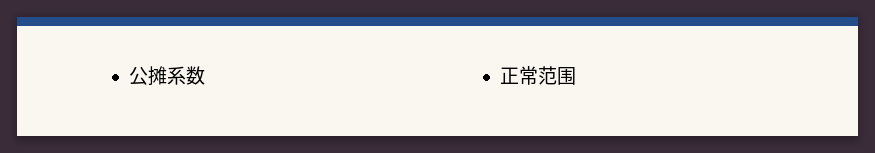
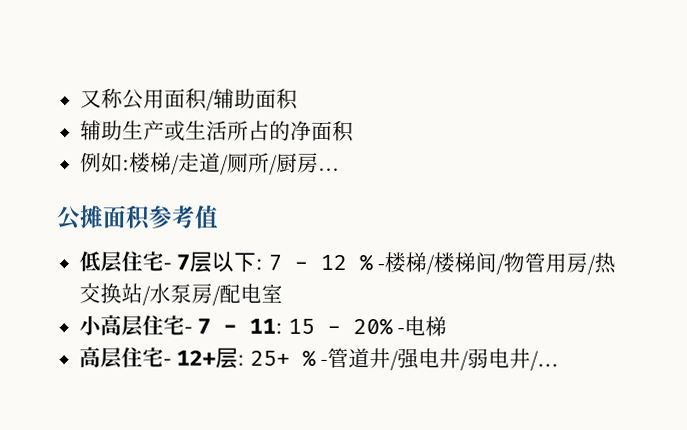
- 公摊系数
- 正常范围
+ 又称公用面积/辅助面积
+ 辅助生产或生活所占的净面积
+ 例如:楼梯/走道/厕所/厨房...
+ 公摊面积参考值
+ 低层住宅- 7层以下: 7 - 12 % -楼梯/楼梯间/物管用房/热交换站/水泵房/配电室
+ 小高层住宅- 7 - 11: 15 - 20% -电梯
+ 高层住宅- 12+层: 25+ % -管道井/强电井/弱电井/...

